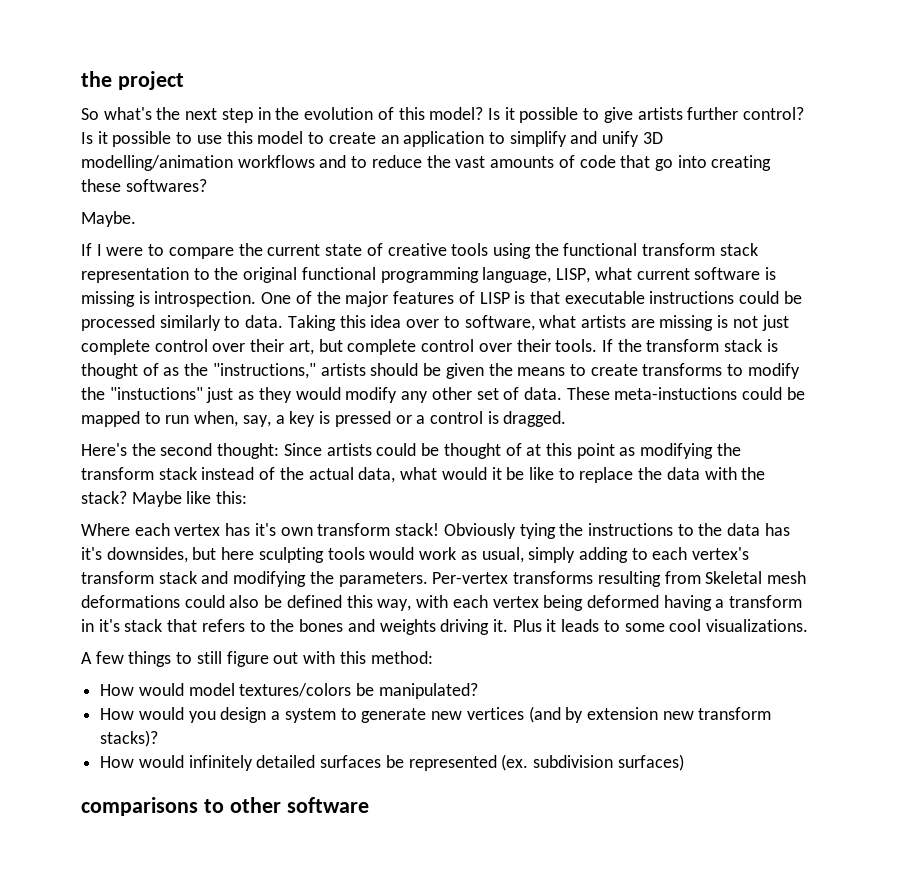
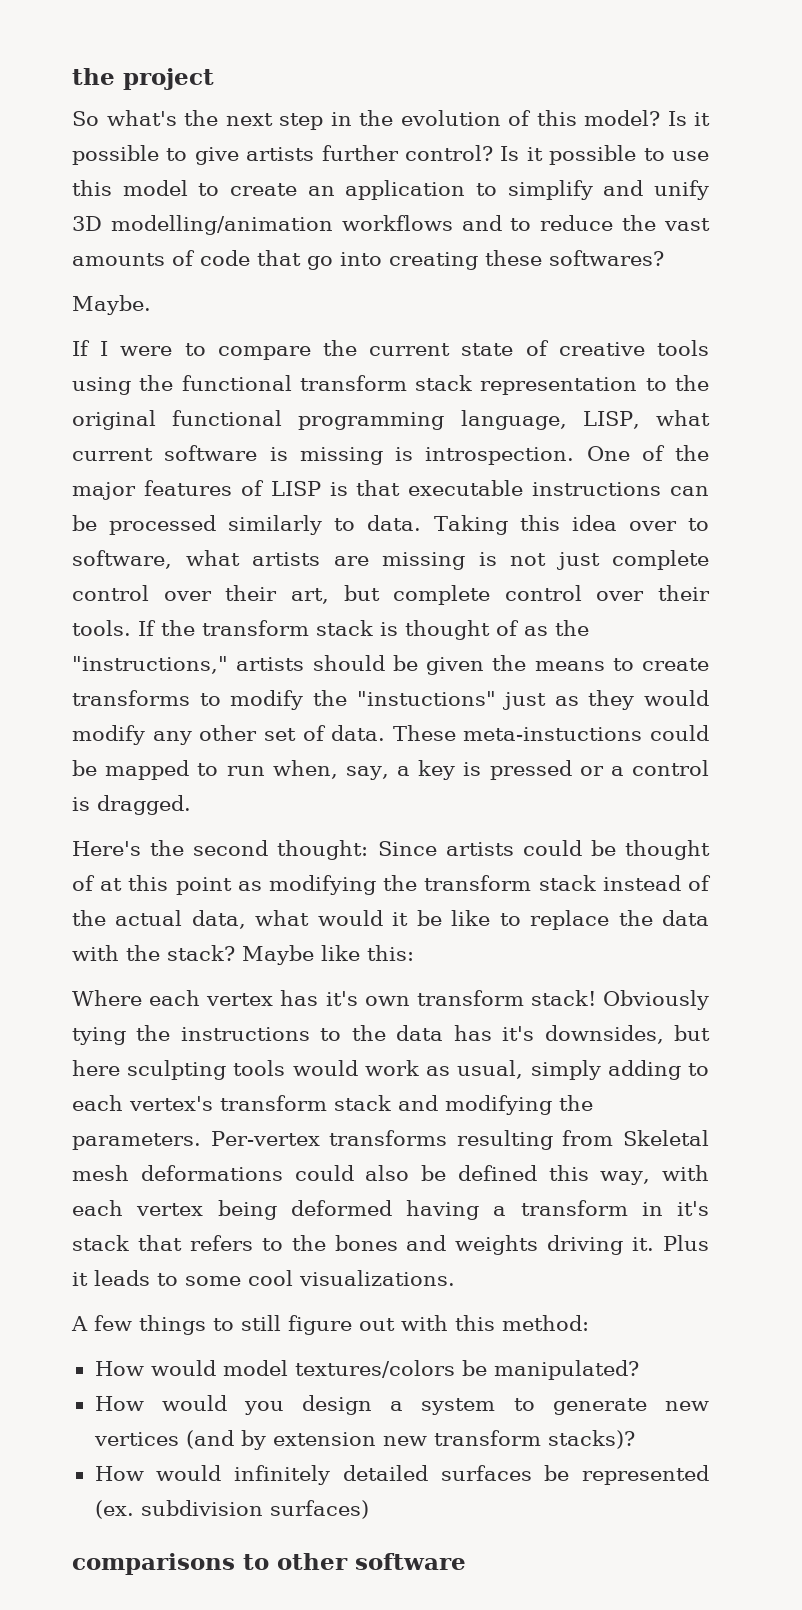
- One of the major features of LISP is that executable instructions could be processed similarly to data.
+ One of the major features of LISP is that executable instructions can be processed similarly to data.

